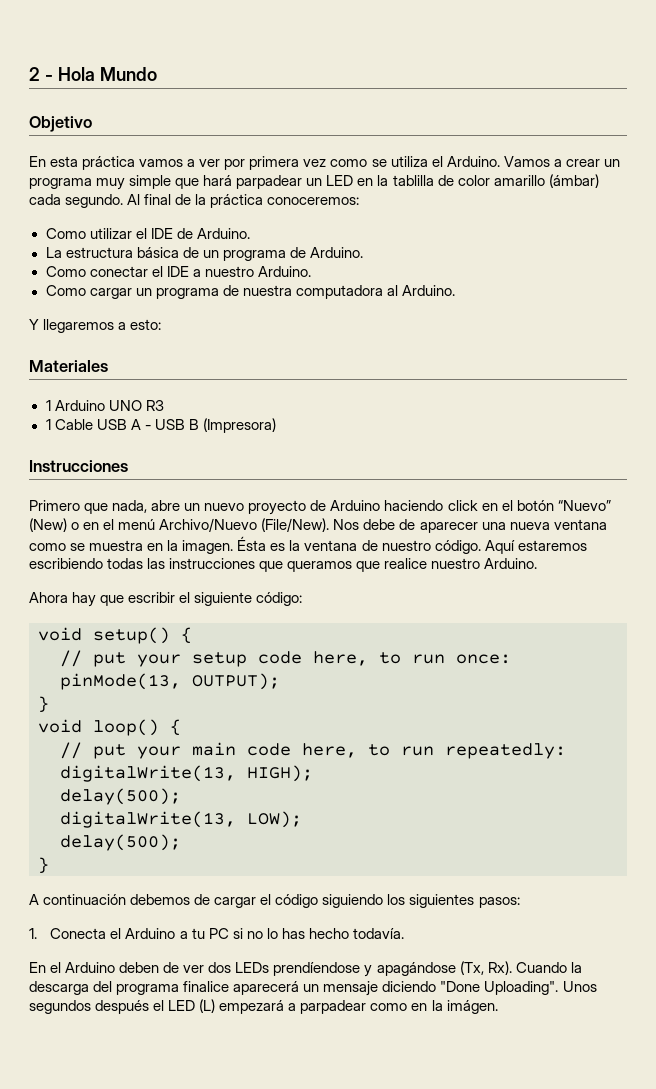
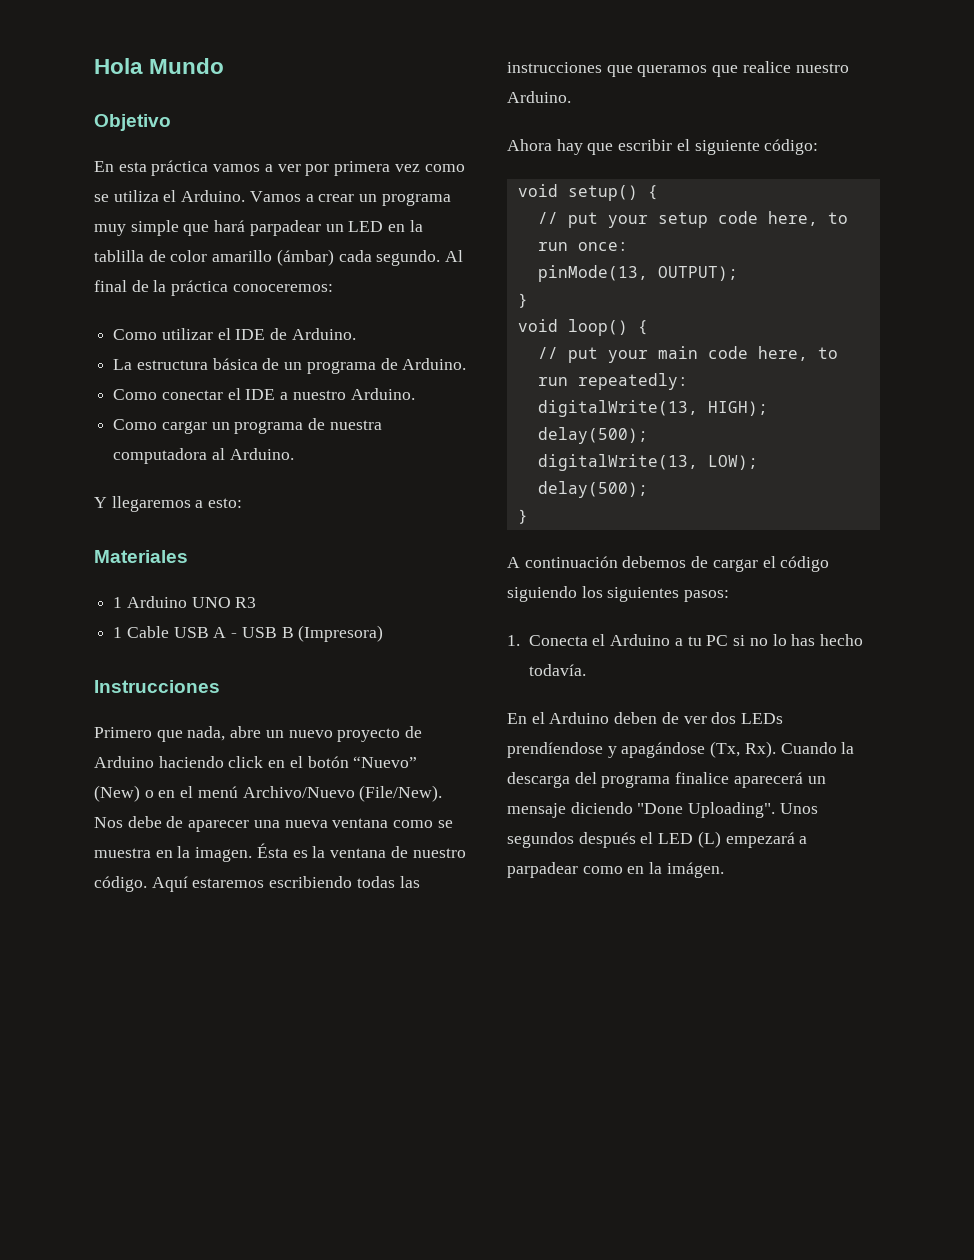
- 2 - Hola Mundo
+ Hola Mundo

